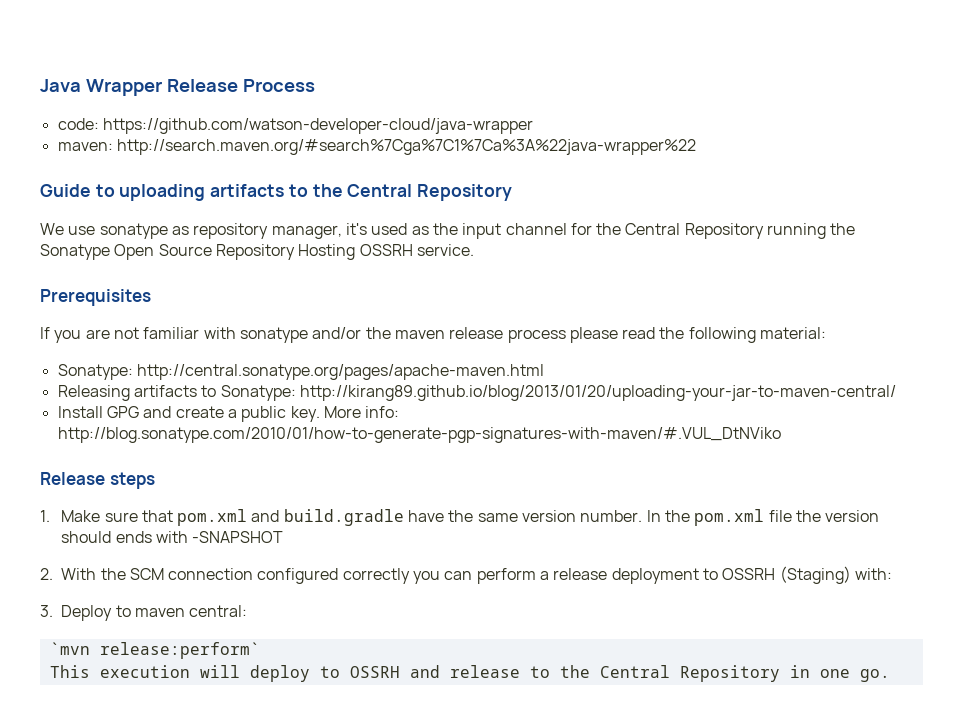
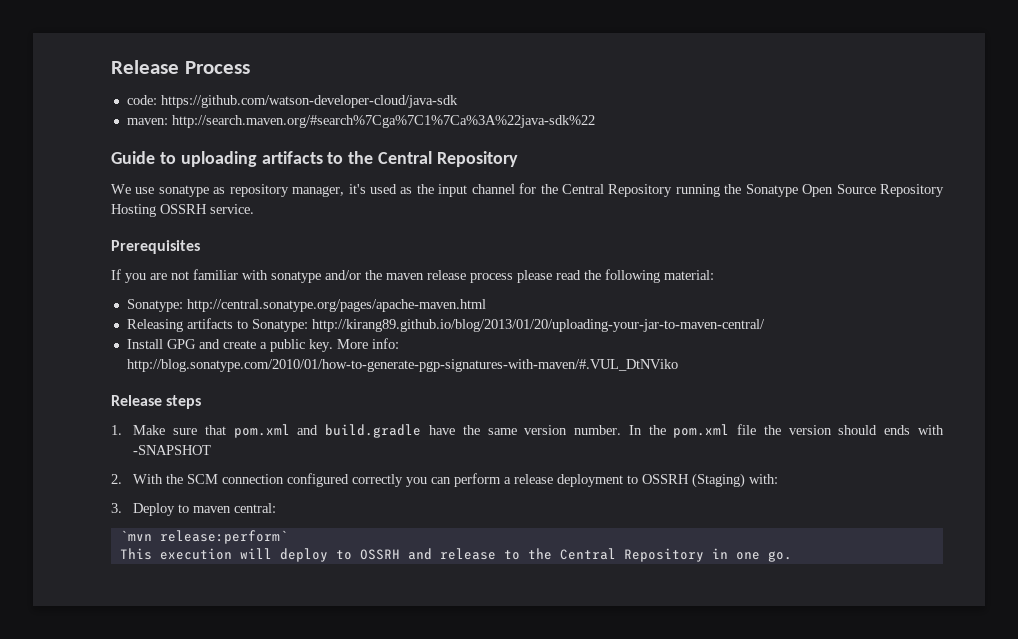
- Java Wrapper Release Process
+ Release Process
- code: https://github.com/watson-developer-cloud/java-wrapper
+ code: https://github.com/watson-developer-cloud/java-sdk
- maven: http://search.maven.org/#search%7Cga%7C1%7Ca%3A%22java-wrapper%22
+ maven: http://search.maven.org/#search%7Cga%7C1%7Ca%3A%22java-sdk%22

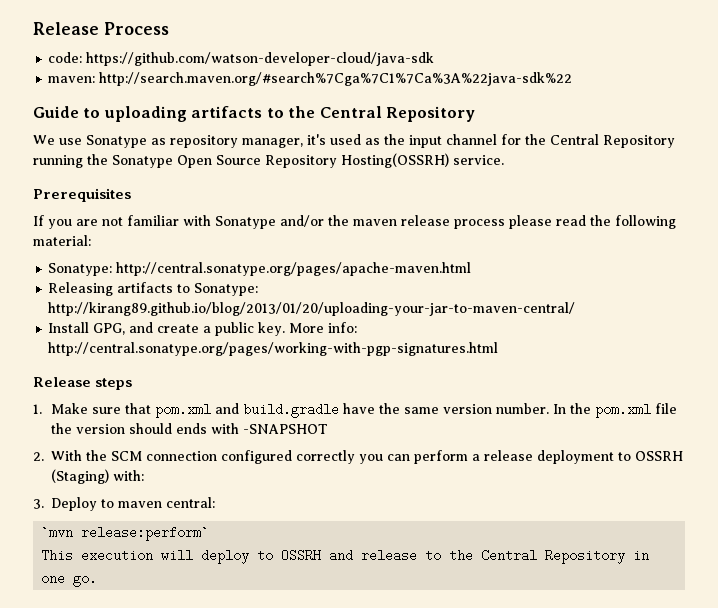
- We use sonatype as repository manager, it's used as the input channel for the Central Repository running the Sonatype Open Source Repository Hosting OSSRH service.
+ We use Sonatype as repository manager, it's used as the input channel for the Central Repository running the Sonatype Open Source Repository Hosting(OSSRH) service.
- If you are not familiar with sonatype and/or the maven release process please read the following material:
+ If you are not familiar with Sonatype and/or the maven release process please read the following material:
- Install GPG and create a public key.
+ Install GPG, and create a public key.
- More info: http://blog.sonatype.com/2010/01/how-to-generate-pgp-signatures-with-maven/#.VUL_DtNViko
+ More info: http://central.sonatype.org/pages/working-with-pgp-signatures.html

